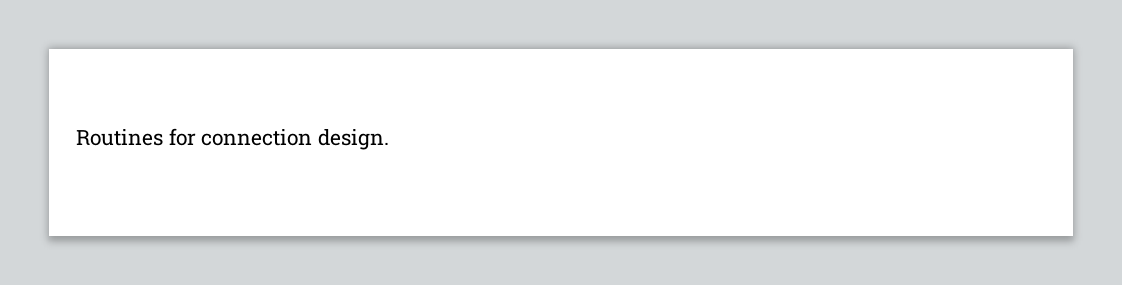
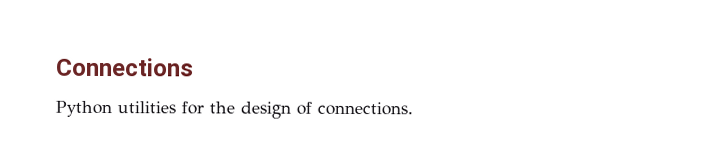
- Routines for connection design.
+ Connections
+ Python utilities for the design of connections.

